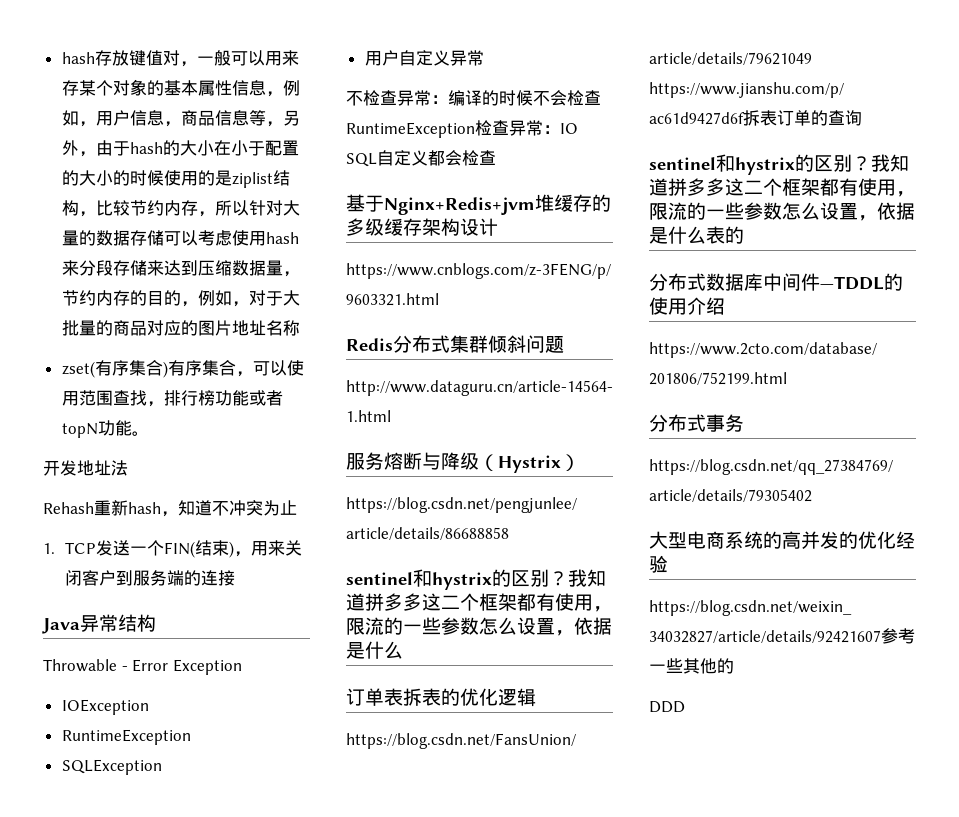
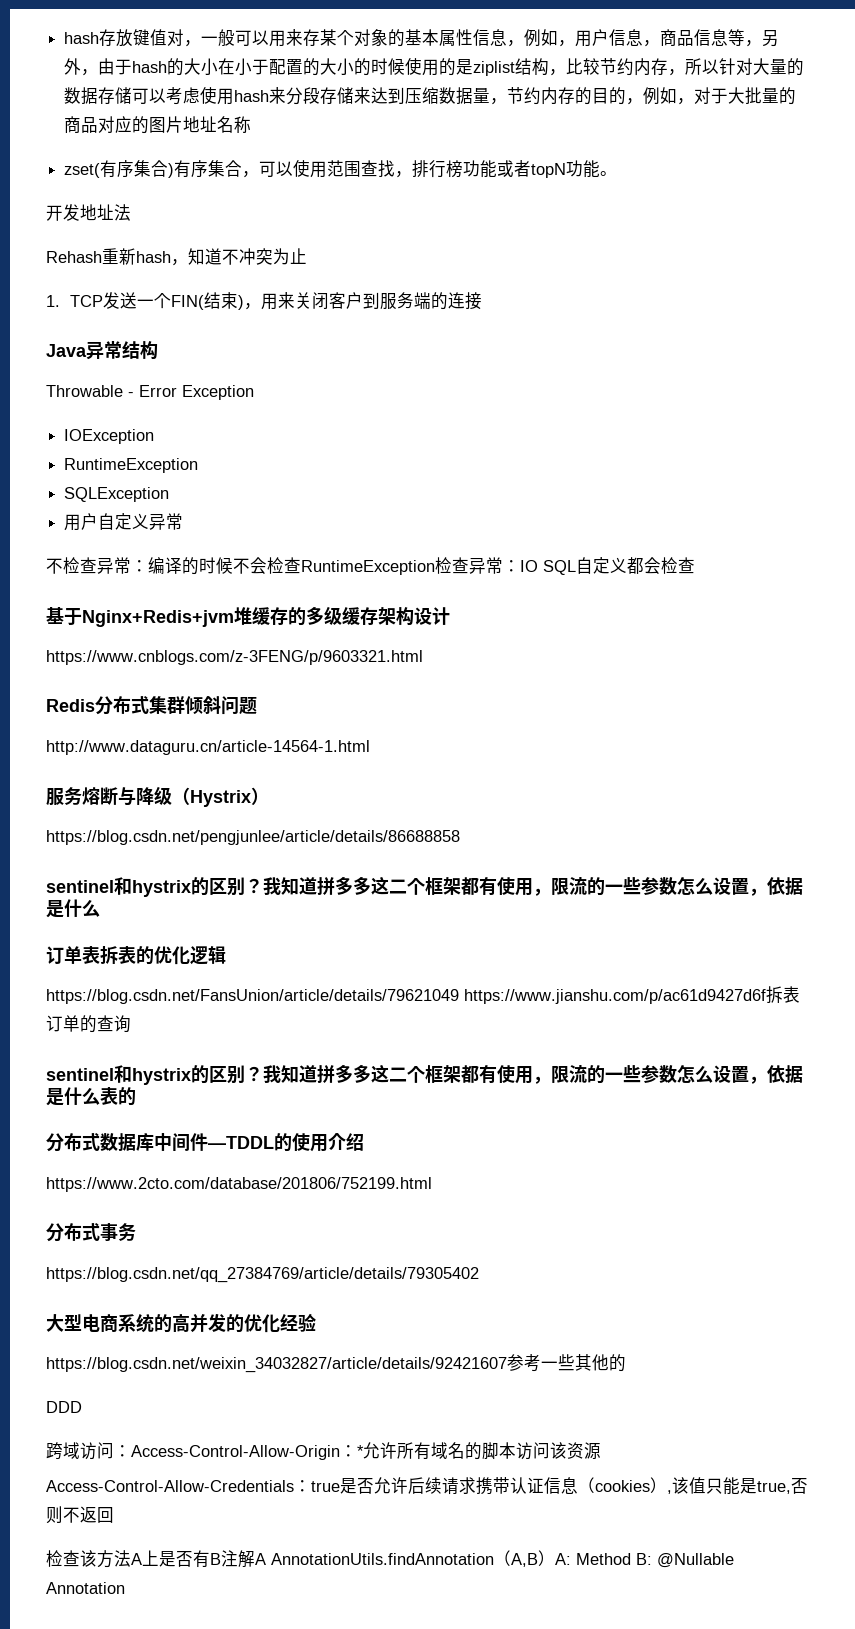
+ 跨域访问：Access-Control-Allow-Origin：*允许所有域名的脚本访问该资源
+ Access-Control-Allow-Credentials：true是否允许后续请求携带认证信息（cookies）,该值只能是true,否则不返回
+ 检查该方法A上是否有B注解A AnnotationUtils.findAnnotation（A,B）A: Method B: @Nullable Annotation

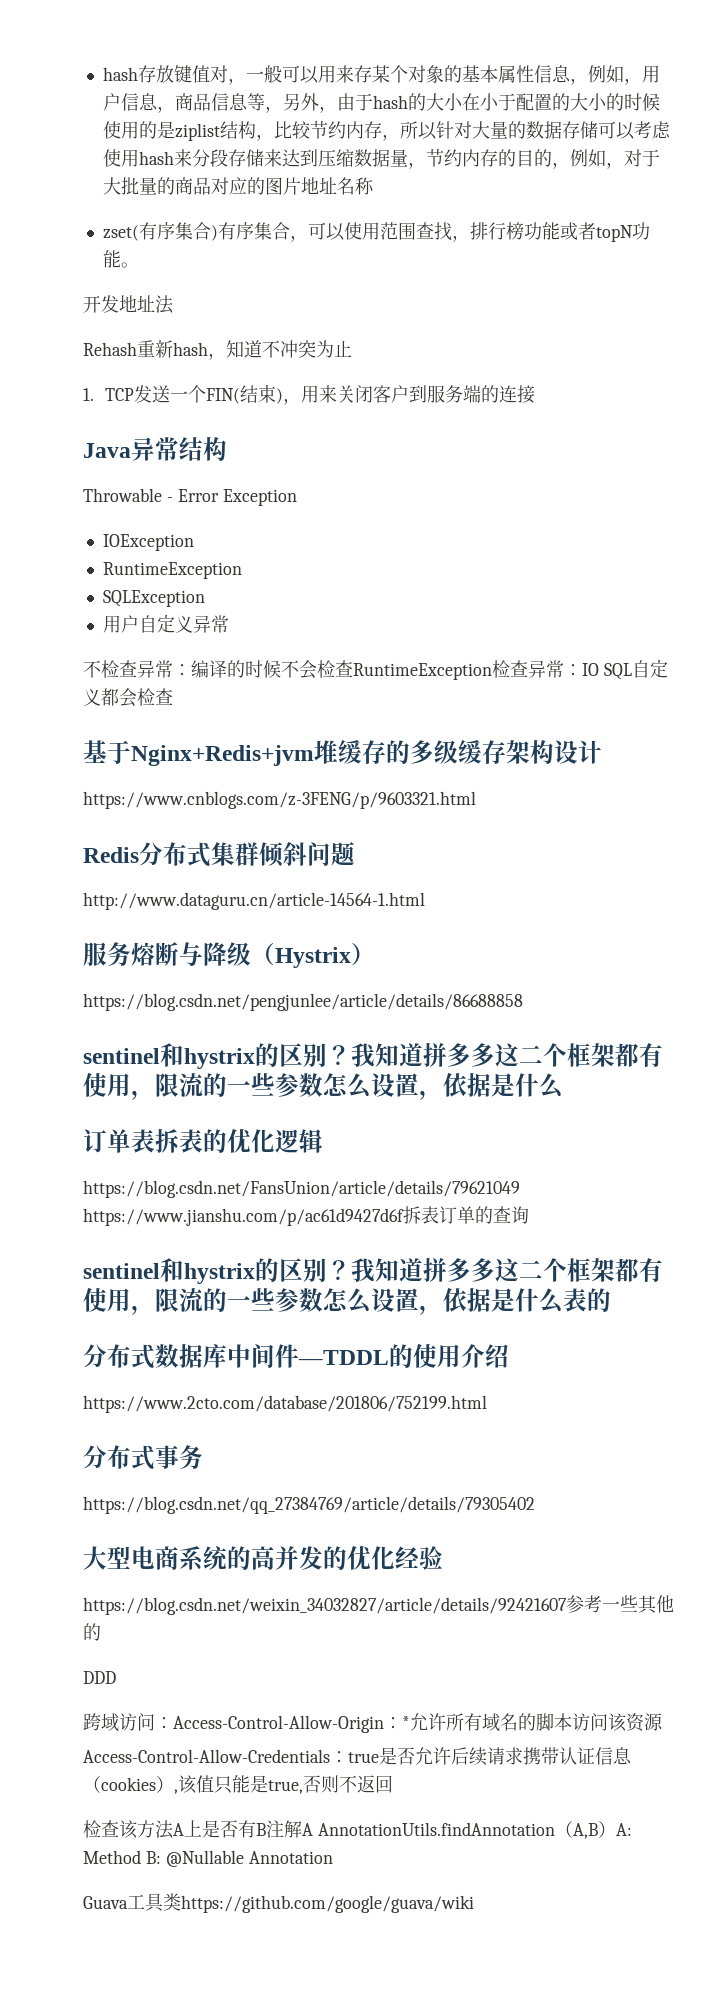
+ Guava工具类https://github.com/google/guava/wiki

